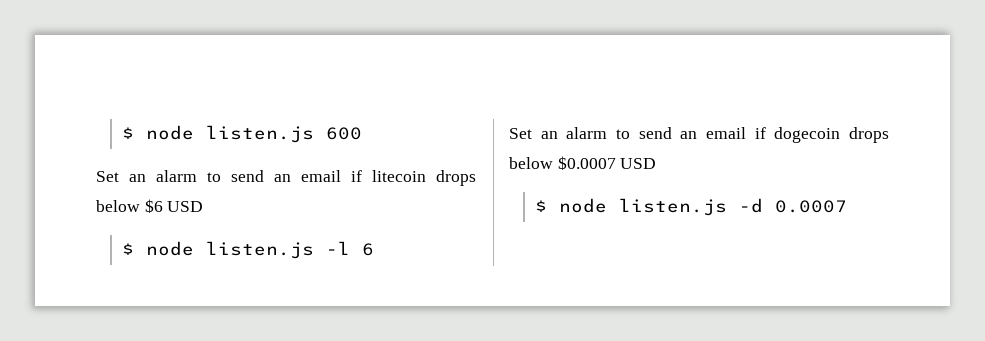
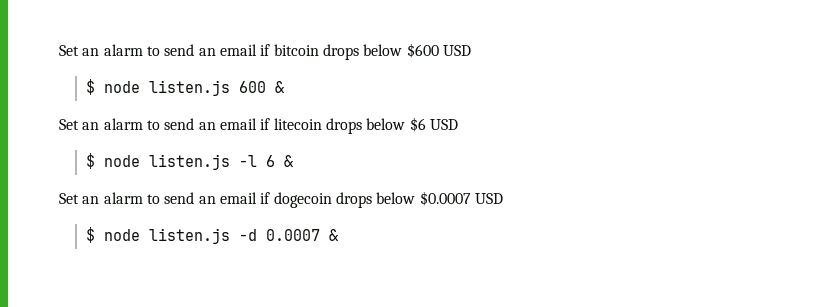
+ Set an alarm to send an email if bitcoin drops below $600 USD
- $ node listen.js 600
+ $ node listen.js 600 &
- $ node listen.js -l 6
+ $ node listen.js -l 6 &
- $ node listen.js -d 0.0007
+ $ node listen.js -d 0.0007 &

